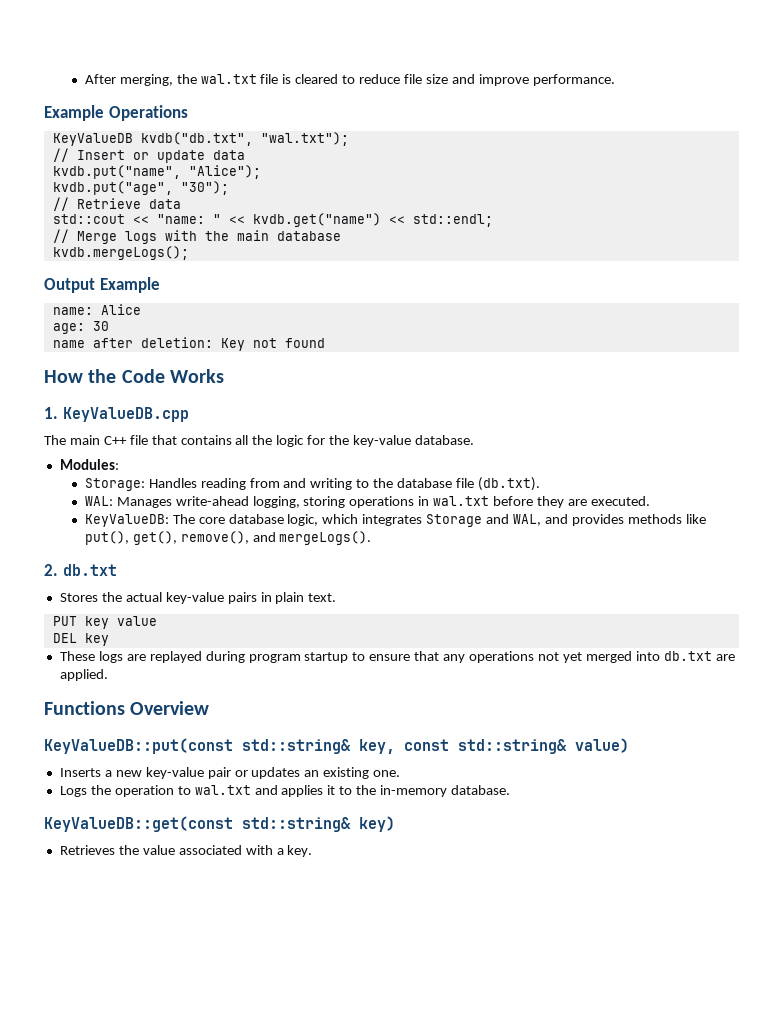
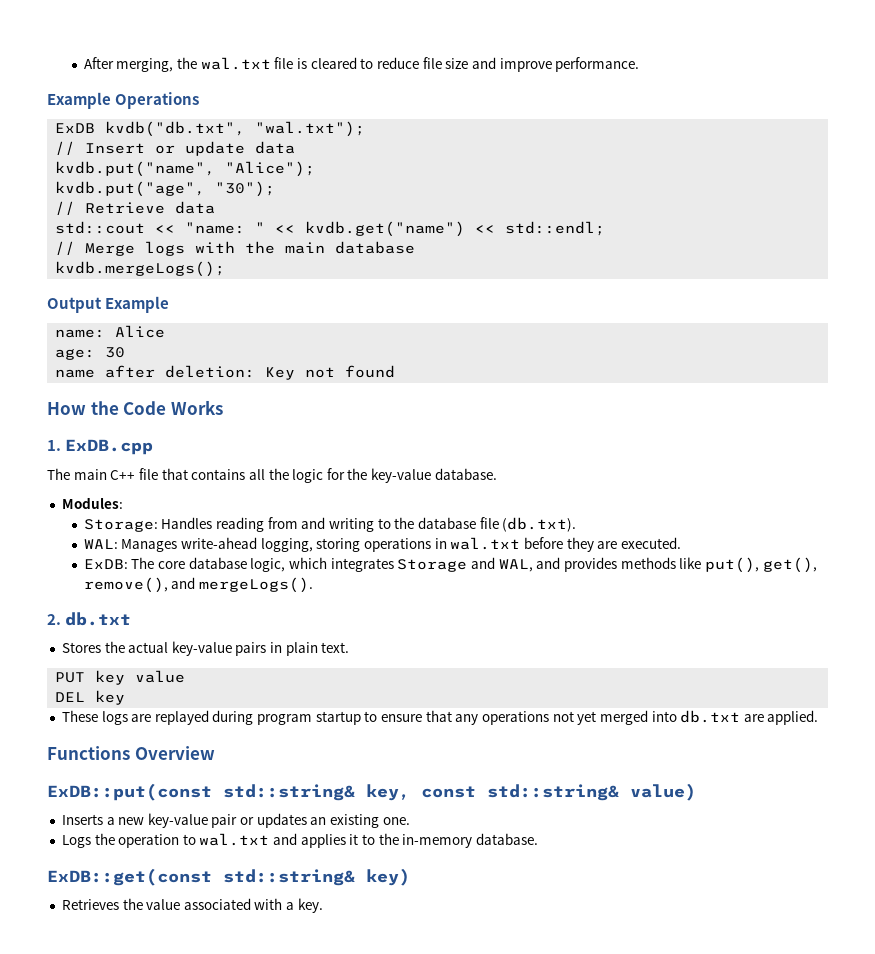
- KeyValueDB kvdb("db.txt", "wal.txt");
+ ExDB kvdb("db.txt", "wal.txt");
- 1. KeyValueDB.cpp
+ 1. ExDB.cpp
- KeyValueDB: The core database logic, which integrates Storage and WAL, and provides methods like put(), get(), remove(), and mergeLogs().
+ ExDB: The core database logic, which integrates Storage and WAL, and provides methods like put(), get(), remove(), and mergeLogs().
- KeyValueDB::put(const std::string& key, const std::string& value)
+ ExDB::put(const std::string& key, const std::string& value)
- KeyValueDB::get(const std::string& key)
+ ExDB::get(const std::string& key)

